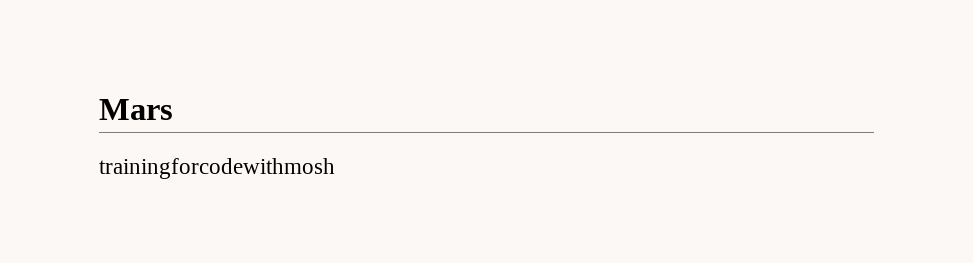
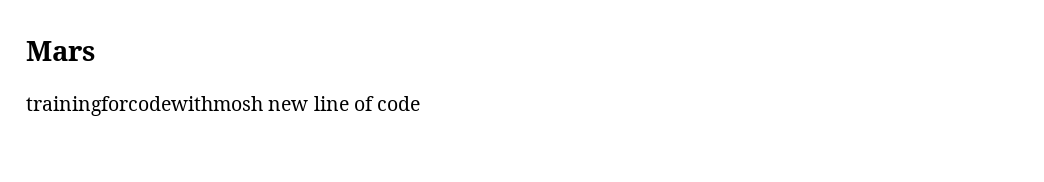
- trainingforcodewithmosh
+ trainingforcodewithmosh new line of code

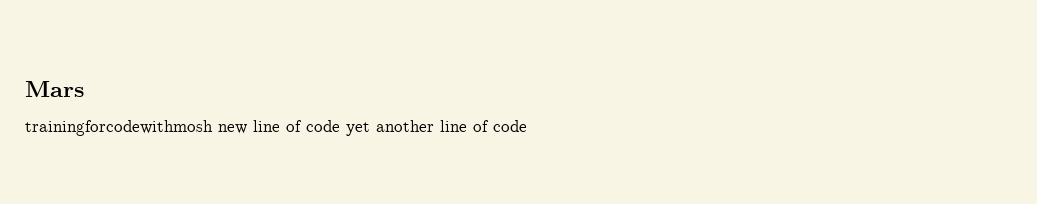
- trainingforcodewithmosh new line of code
+ trainingforcodewithmosh new line of code yet another line of code

